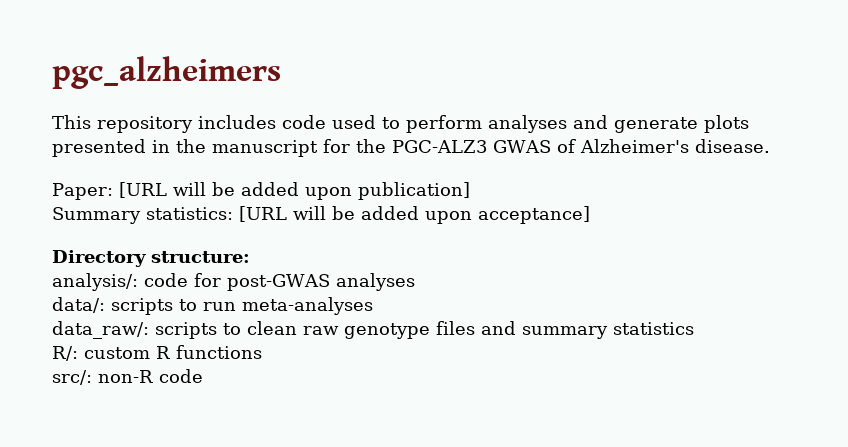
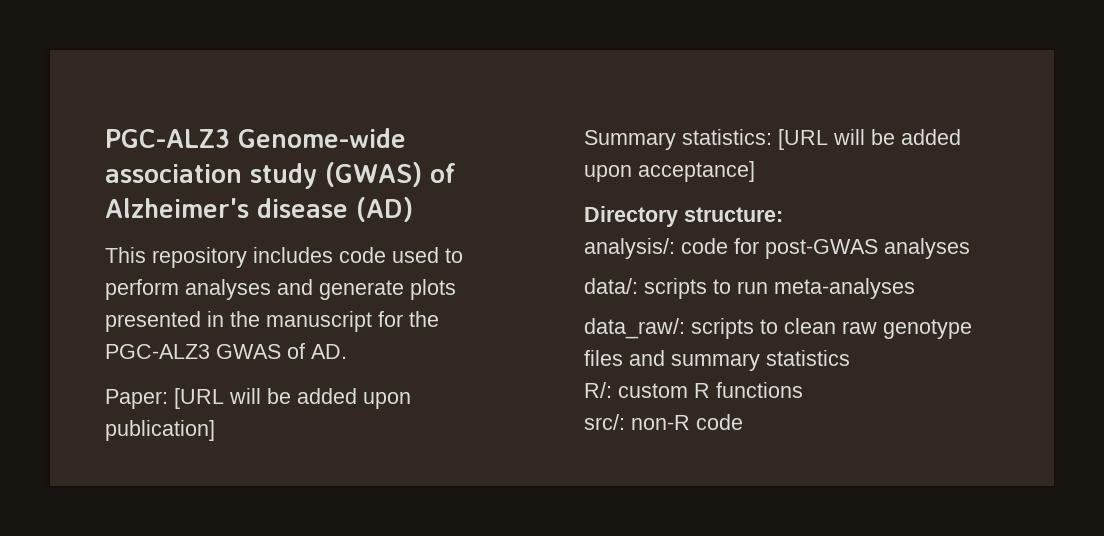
- pgc_alzheimers
+ PGC-ALZ3 Genome-wide association study (GWAS) of Alzheimer's disease (AD)
- This repository includes code used to perform analyses and generate plots presented in the manuscript for the PGC-ALZ3 GWAS of Alzheimer's disease.
+ This repository includes code used to perform analyses and generate plots presented in the manuscript for the PGC-ALZ3 GWAS of AD.

